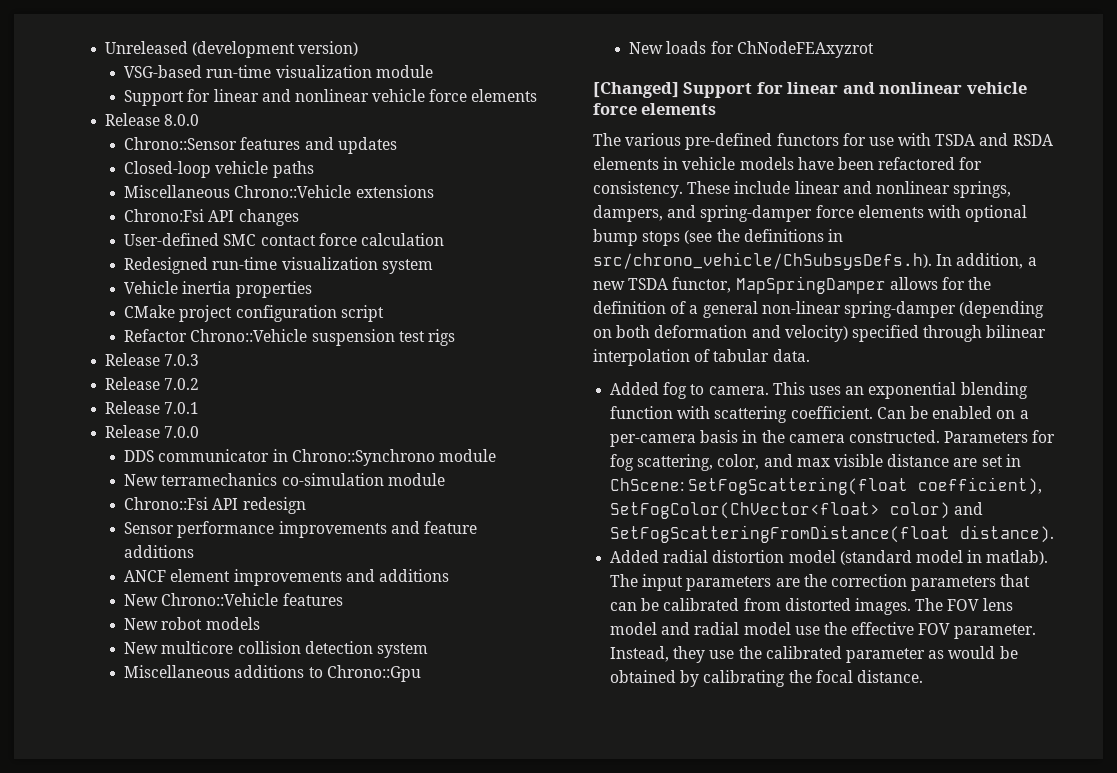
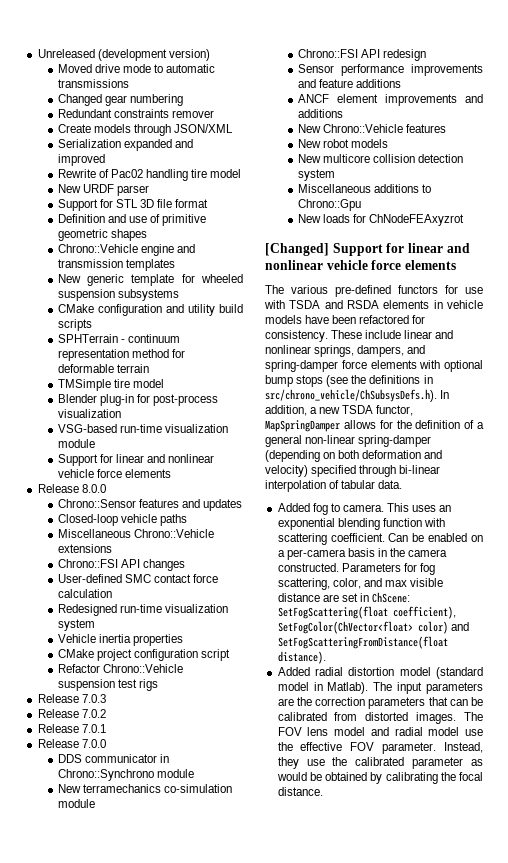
+ Moved drive mode to automatic transmissions
+ Changed gear numbering
+ Redundant constraints remover
+ Create models through JSON/XML
+ Serialization expanded and improved
+ Rewrite of Pac02 handling tire model
+ New URDF parser
+ Support for STL 3D file format
+ Definition and use of primitive geometric shapes
+ Chrono::Vehicle engine and transmission templates
+ New generic template for wheeled suspension subsystems
+ CMake configuration and utility build scripts
+ SPHTerrain - continuum representation method for deformable terrain
+ TMSimple tire model
+ Blender plug-in for post-process visualization
- Chrono:Fsi API changes
+ Chrono::FSI API changes
- Chrono::Fsi API redesign
+ Chrono::FSI API redesign
- These include linear and nonlinear springs, dampers, and spring-damper force elements with optional bump stops (see the definitions in src/chrono_vehicle/ChSubsysDefs.h). In addition, a new TSDA functor, MapSpringDamper allows for the definition of a general non-linear spring-damper (depending on both deformation and velocity) specified through bilinear interpolation of tabular data.
+ These include linear and nonlinear springs, dampers, and spring-damper force elements with optional bump stops (see the definitions in src/chrono_vehicle/ChSubsysDefs.h). In addition, a new TSDA functor, MapSpringDamper allows for the definition of a general non-linear spring-damper (depending on both deformation and velocity) specified through bi-linear interpolation of tabular data.
- Added radial distortion model (standard model in matlab).
+ Added radial distortion model (standard model in Matlab).

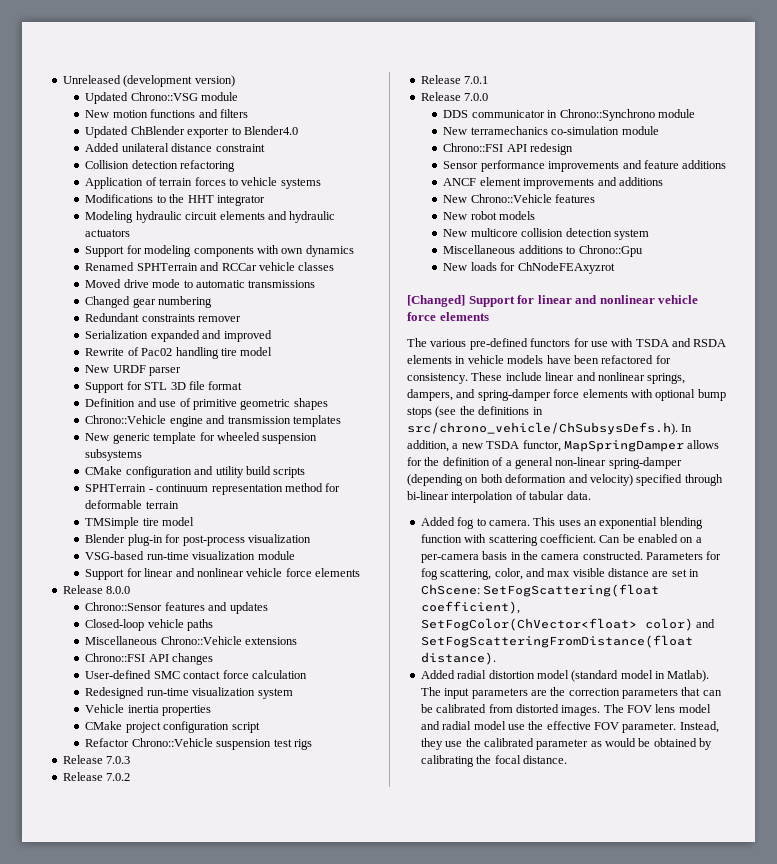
+ Updated Chrono::VSG module
+ New motion functions and filters
+ Updated ChBlender exporter to Blender4.0
+ Added unilateral distance constraint
+ Collision detection refactoring
+ Application of terrain forces to vehicle systems
+ Modifications to the HHT integrator
+ Modeling hydraulic circuit elements and hydraulic actuators
+ Support for modeling components with own dynamics
+ Renamed SPHTerrain and RCCar vehicle classes
- Create models through JSON/XML

